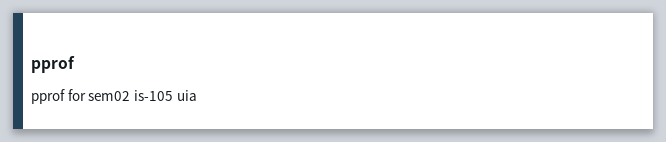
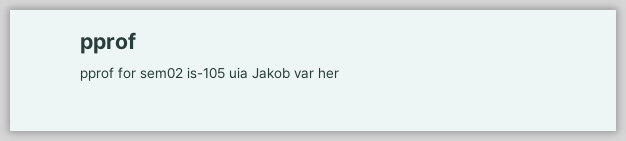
- pprof for sem02 is-105 uia
+ pprof for sem02 is-105 uia Jakob var her

